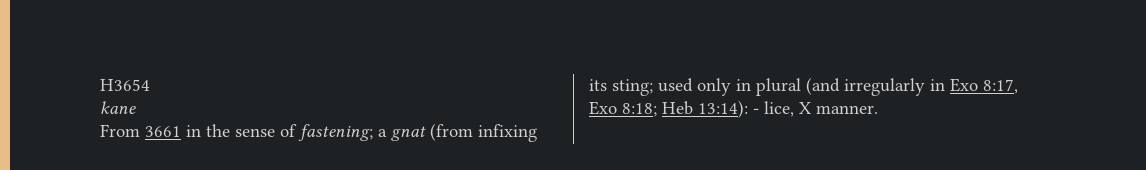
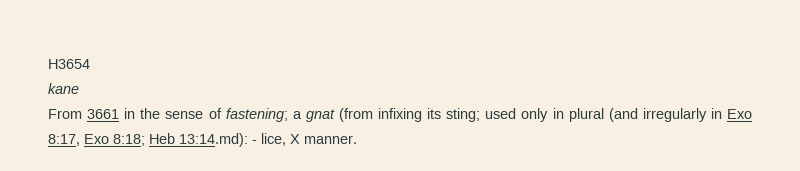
- From 3661 in the sense of fastening; a gnat (from infixing its sting; used only in plural (and irregularly in Exo 8:17, Exo 8:18; Heb 13:14): - lice, X manner.
+ From 3661 in the sense of fastening; a gnat (from infixing its sting; used only in plural (and irregularly in Exo 8:17, Exo 8:18; Heb 13:14.md): - lice, X manner.

